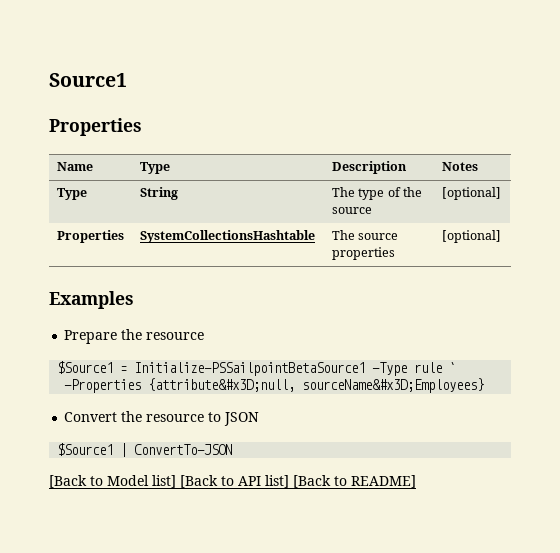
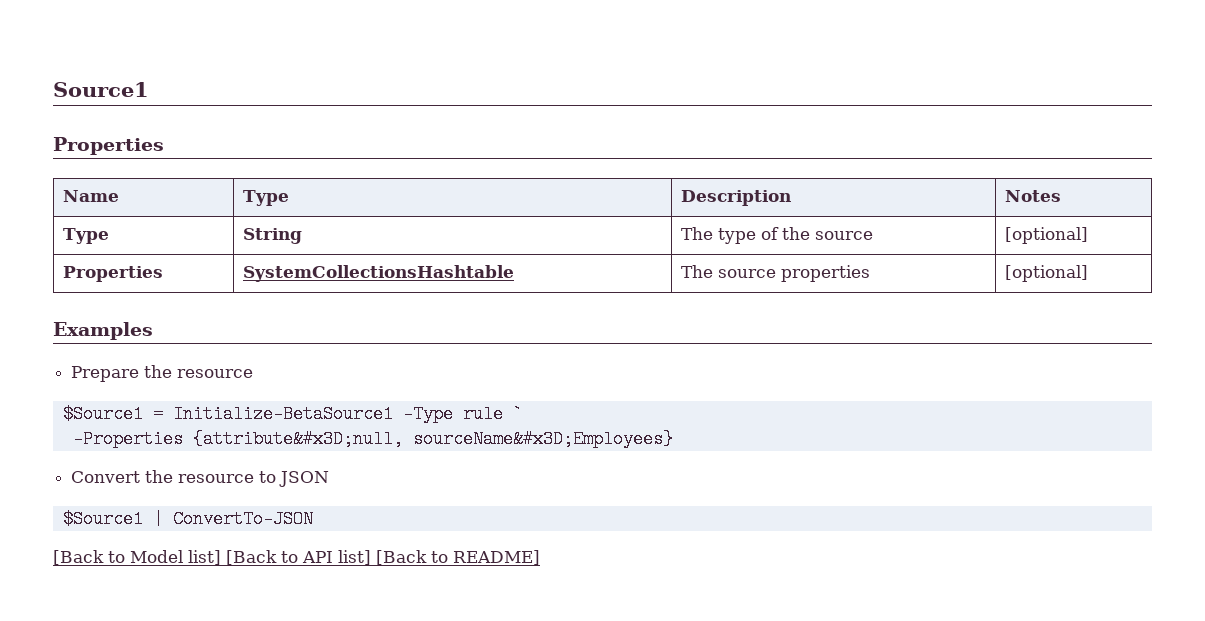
- $Source1 = Initialize-PSSailpointBetaSource1 -Type rule `
+ $Source1 = Initialize-BetaSource1 -Type rule `

